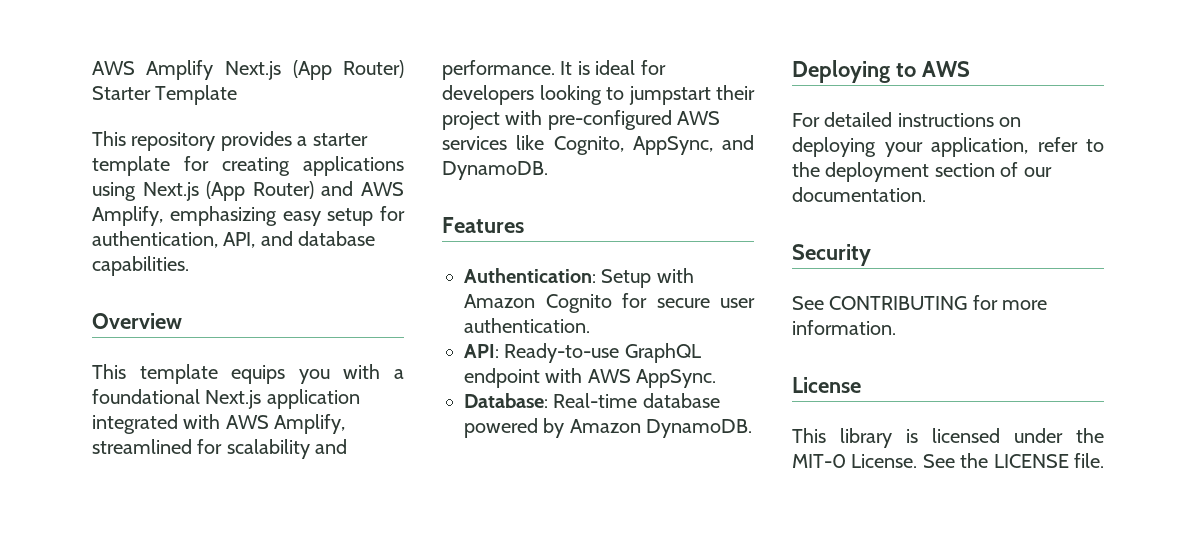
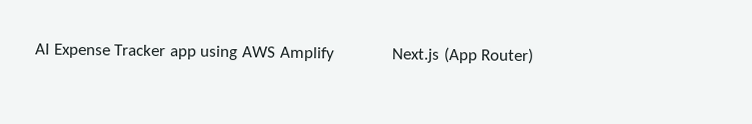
- AWS Amplify Next.js (App Router) Starter Template
- This repository provides a starter template for creating applications using Next.js (App Router) and AWS Amplify, emphasizing easy setup for authentication, API, and database capabilities.
- Overview
- This template equips you with a foundational Next.js application integrated with AWS Amplify, streamlined for scalability and performance. It is ideal for developers looking to jumpstart their project with pre-configured AWS services like Cognito, AppSync, and DynamoDB.
- Features
- Authentication: Setup with Amazon Cognito for secure user authentication.
- API: Ready-to-use GraphQL endpoint with AWS AppSync.
- Database: Real-time database powered by Amazon DynamoDB.
- Deploying to AWS
- For detailed instructions on deploying your application, refer to the deployment section of our documentation.
- Security
- See CONTRIBUTING for more information.
- License
- This library is licensed under the MIT-0 License. See the LICENSE file.
+ AI Expense Tracker app using AWS Amplify Next.js (App Router)

